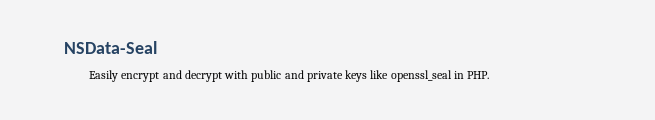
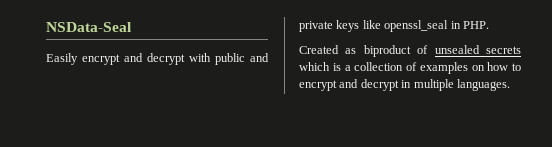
+ Created as biproduct of unsealed secrets which is a collection of examples on how to encrypt and decrypt in multiple languages.

